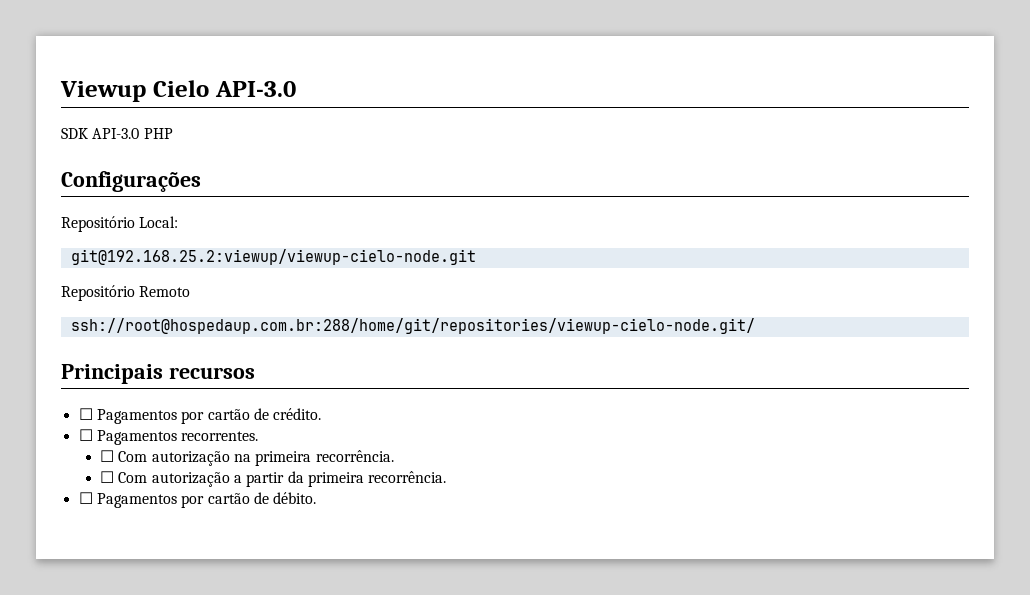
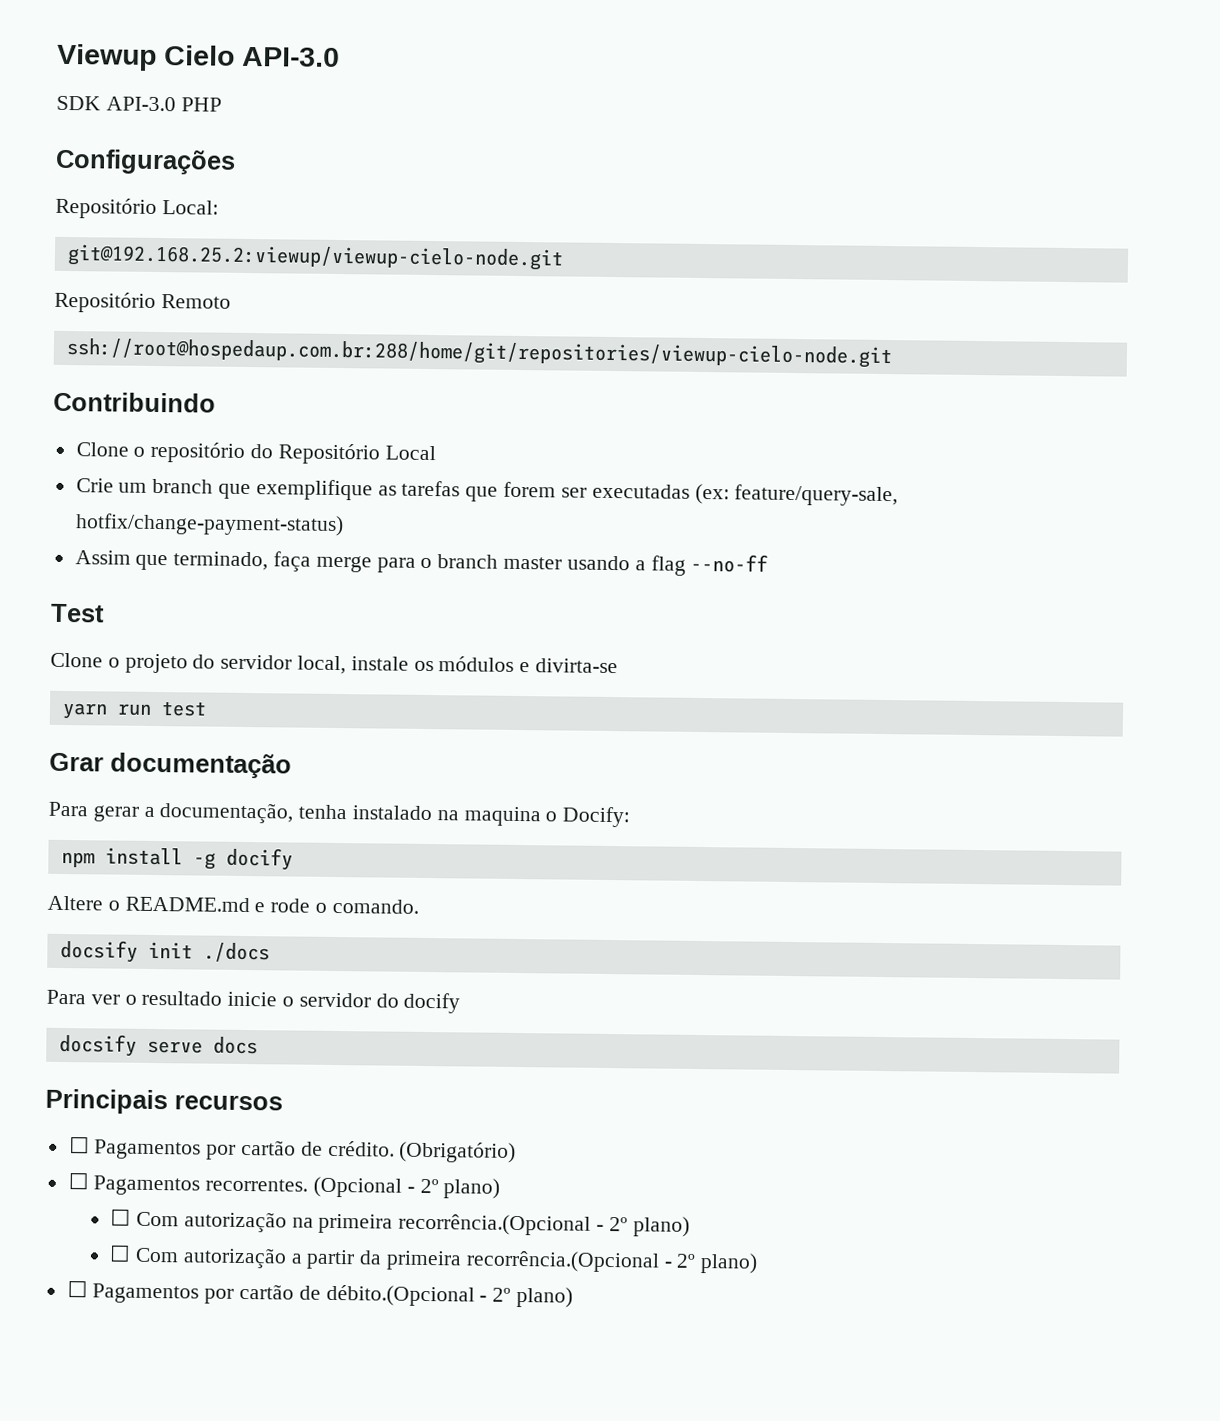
- ssh://root@hospedaup.com.br:288/home/git/repositories/viewup-cielo-node.git/
+ ssh://root@hospedaup.com.br:288/home/git/repositories/viewup-cielo-node.git
+ Contribuindo
+ Clone o repositório do Repositório Local
+ Crie um branch que exemplifique as tarefas que forem ser executadas (ex: feature/query-sale, hotfix/change-payment-status)
+ Assim que terminado, faça merge para o branch master usando a flag --no-ff
+ Test
+ Clone o projeto do servidor local, instale os módulos e divirta-se
+ yarn run test
+ Grar documentação
+ Para gerar a documentação, tenha instalado na maquina o Docify:
+ npm install -g docify
+ Altere o README.md e rode o comando.
+ docsify init ./docs
+ Para ver o resultado inicie o servidor do docify
+ docsify serve docs
+ (Obrigatório)
+ (Opcional - 2º plano)
- ☐ Com autorização na primeira recorrência.
+ ☐ Com autorização na primeira recorrência.(Opcional - 2º plano)
- ☐ Com autorização a partir da primeira recorrência.
- ☐ Pagamentos por cartão de débito.
+ ☐ Com autorização a partir da primeira recorrência.(Opcional - 2º plano)
+ ☐ Pagamentos por cartão de débito.(Opcional - 2º plano)

